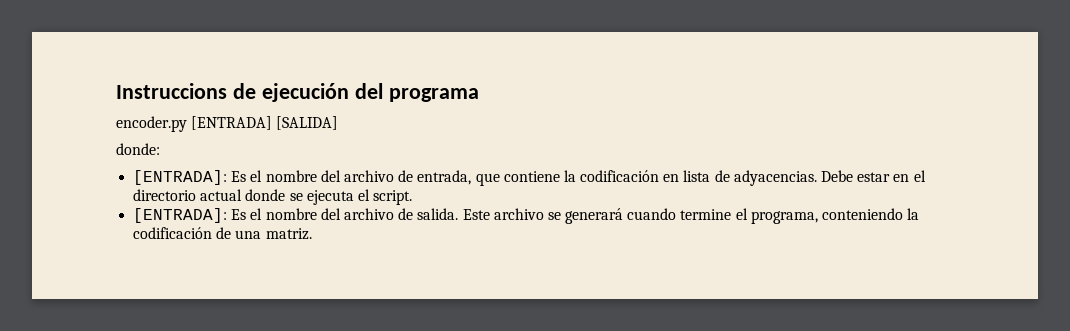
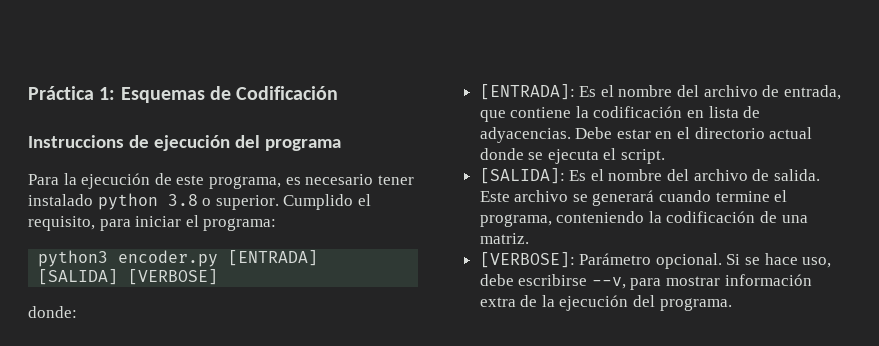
+ Práctica 1: Esquemas de Codificación
- encoder.py [ENTRADA] [SALIDA]
+ Para la ejecución de este programa, es necesario tener instalado python 3.8 o superior. Cumplido el requisito, para iniciar el programa:
+ python3 encoder.py [ENTRADA] [SALIDA] [VERBOSE]
- [ENTRADA]: Es el nombre del archivo de salida.
+ [SALIDA]: Es el nombre del archivo de salida.
+ [VERBOSE]: Parámetro opcional. Si se hace uso, debe escribirse --v, para mostrar información extra de la ejecución del programa.

